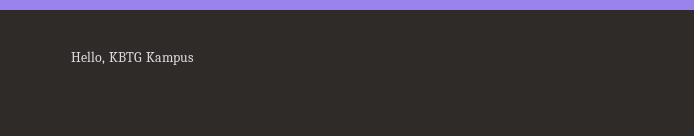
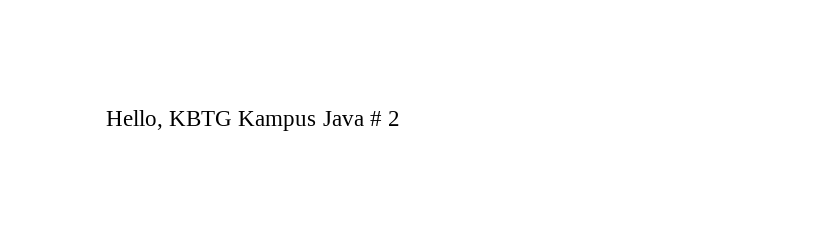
- Hello, KBTG Kampus
+ Hello, KBTG Kampus Java # 2

